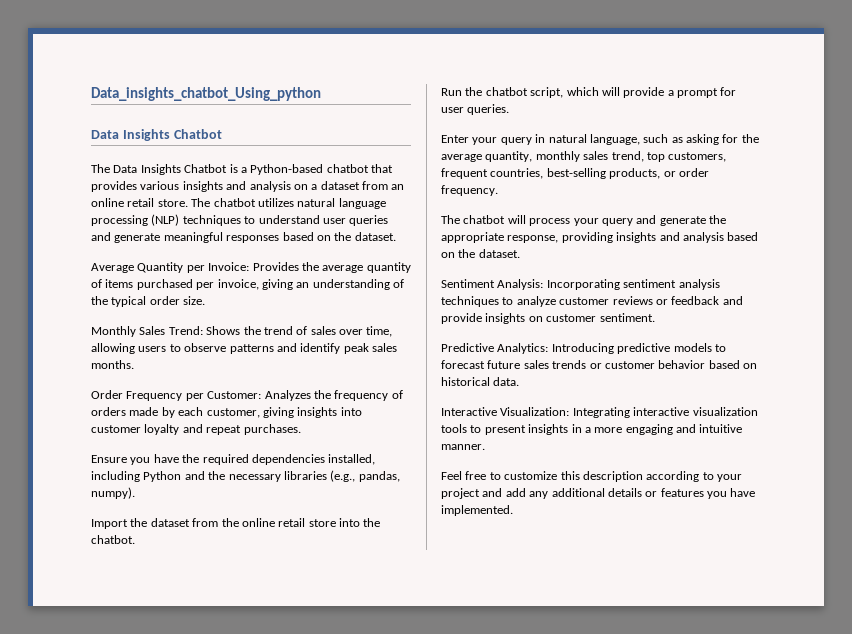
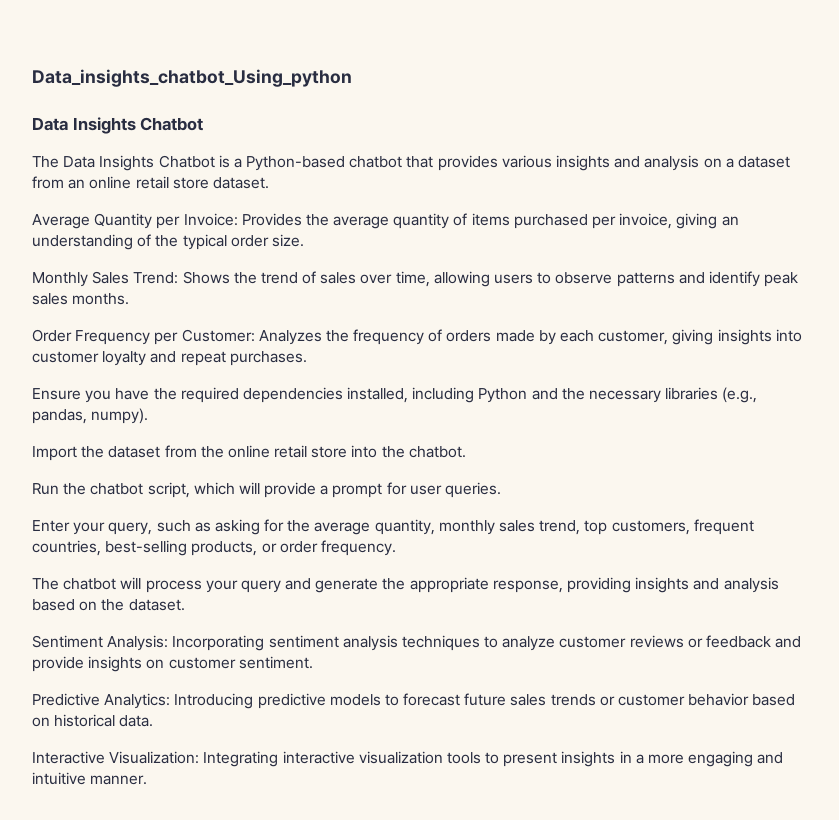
- The Data Insights Chatbot is a Python-based chatbot that provides various insights and analysis on a dataset from an online retail store. The chatbot utilizes natural language processing (NLP) techniques to understand user queries and generate meaningful responses based on the dataset.
+ The Data Insights Chatbot is a Python-based chatbot that provides various insights and analysis on a dataset from an online retail store dataset.
- Enter your query in natural language, such as asking for the average quantity, monthly sales trend, top customers, frequent countries, best-selling products, or order frequency.
+ Enter your query, such as asking for the average quantity, monthly sales trend, top customers, frequent countries, best-selling products, or order frequency.
- Feel free to customize this description according to your project and add any additional details or features you have implemented.

